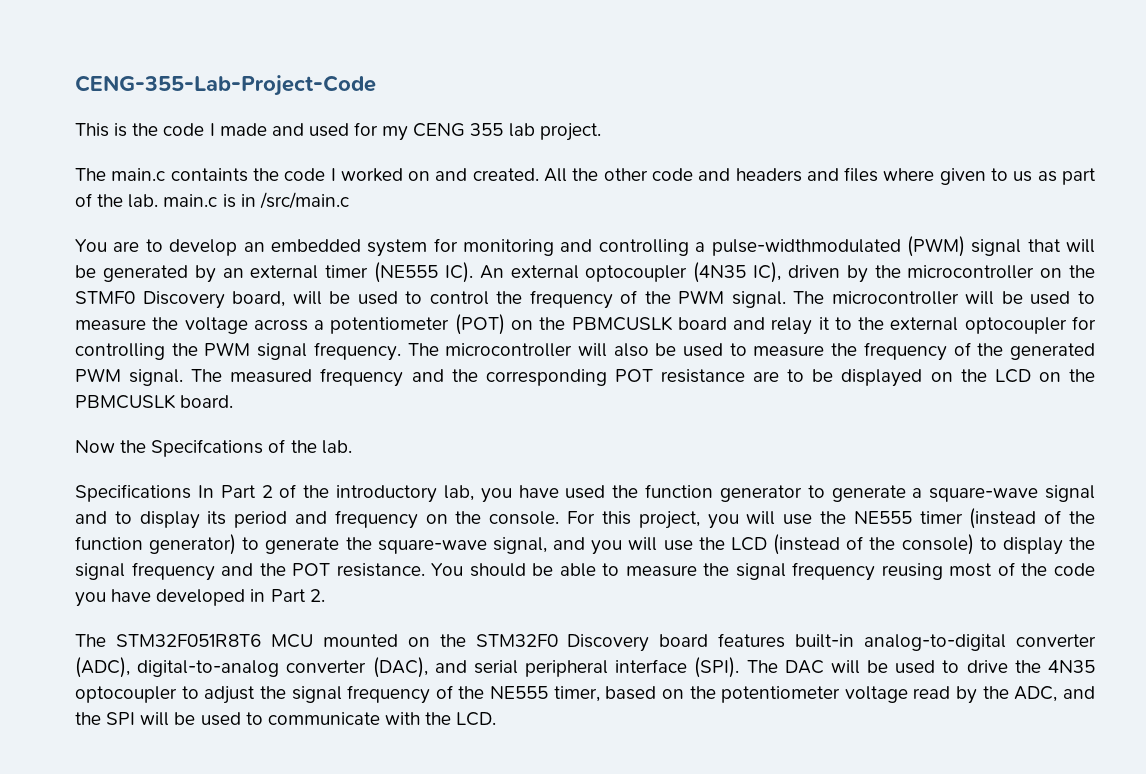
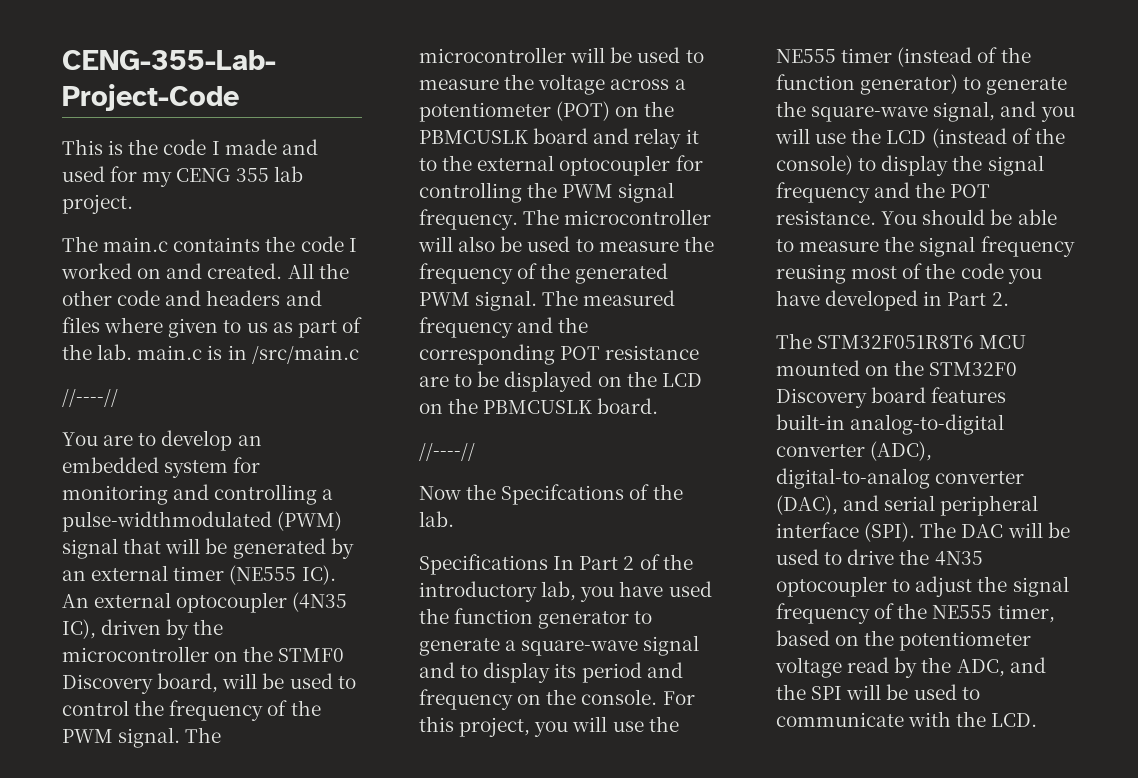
  All the other code and headers and files where given to us as part of the lab. main.c is in /src/main.c
+ //----//
  The measured frequency and the corresponding POT resistance are to be displayed on the LCD on the PBMCUSLK board.
+ //----//

